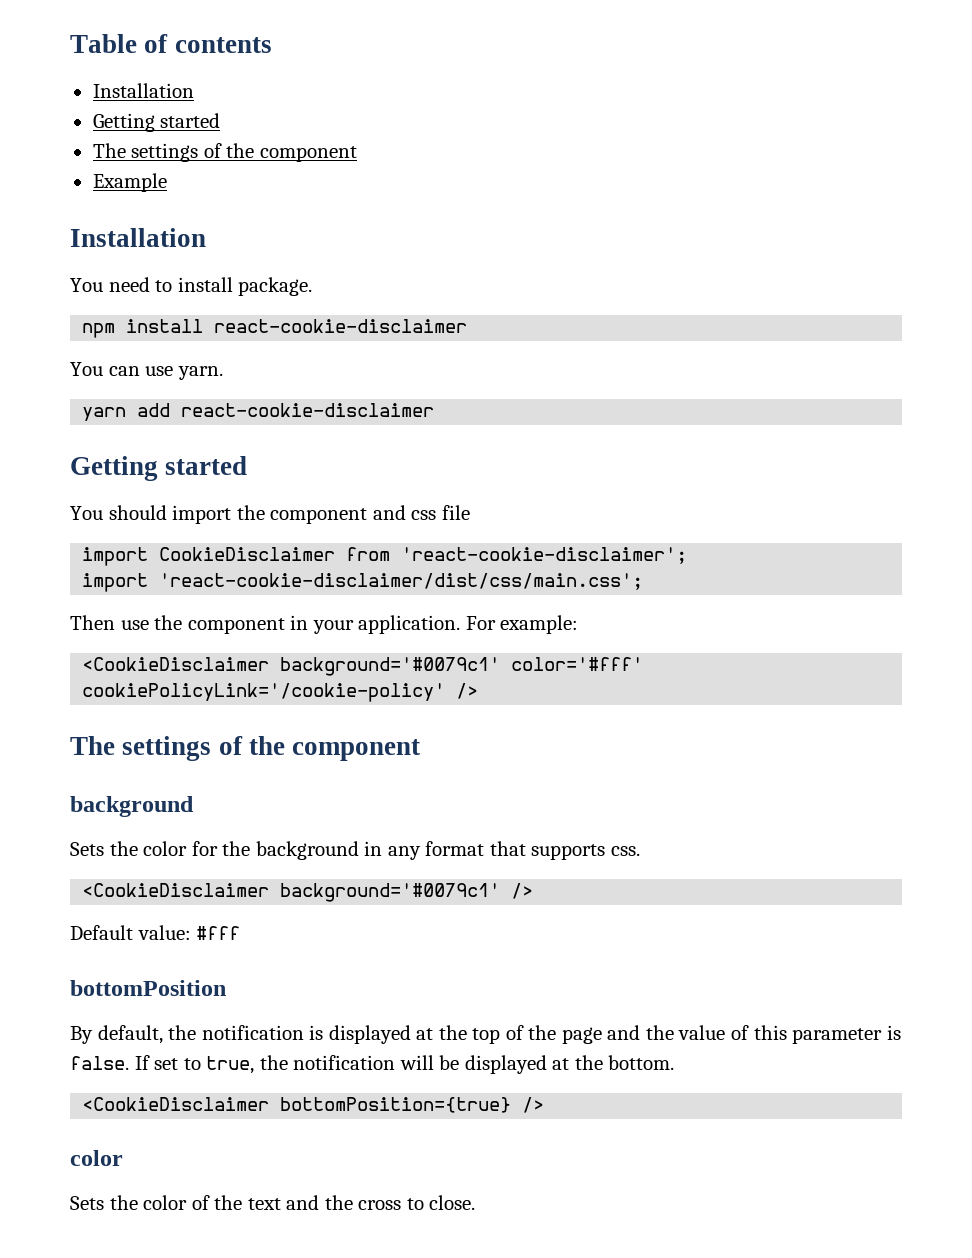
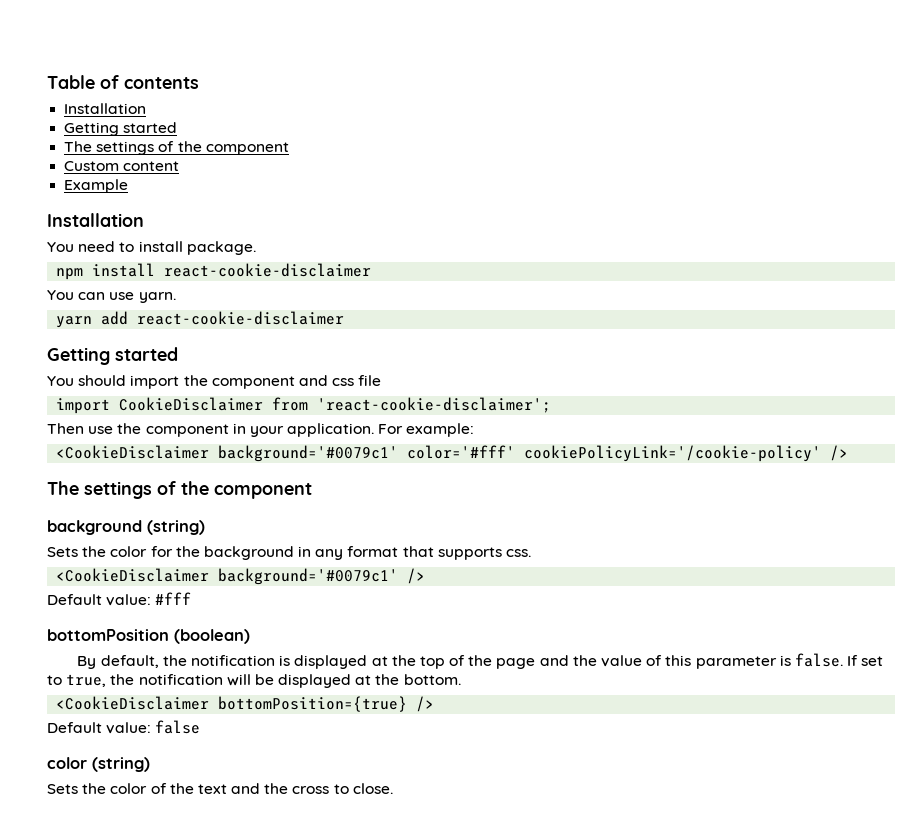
+ Custom content
- import 'react-cookie-disclaimer/dist/css/main.css';
  <CookieDisclaimer background='#0079c1' color='#fff' cookiePolicyLink='/cookie-policy' />
  The settings of the component
- background
+ background (string)
- bottomPosition
+ bottomPosition (boolean)
  <CookieDisclaimer bottomPosition={true} />
- color
+ Default value: false
+ color (string)

